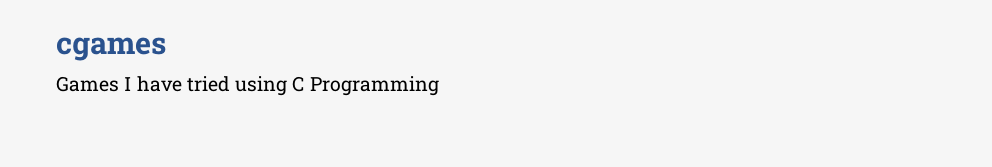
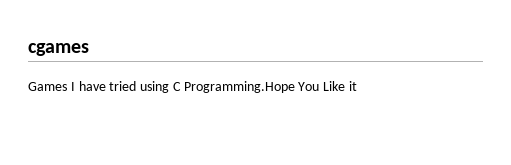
- Games I have tried using C Programming
+ Games I have tried using C Programming.Hope You Like it

